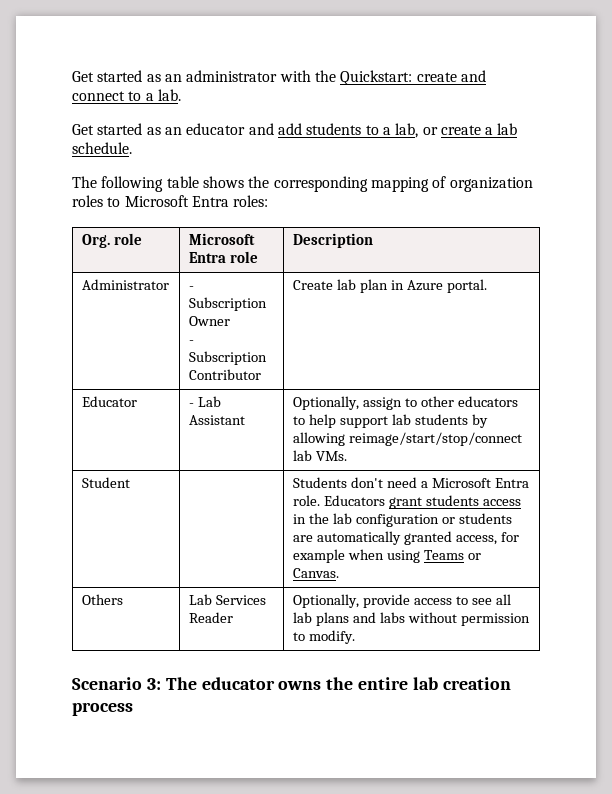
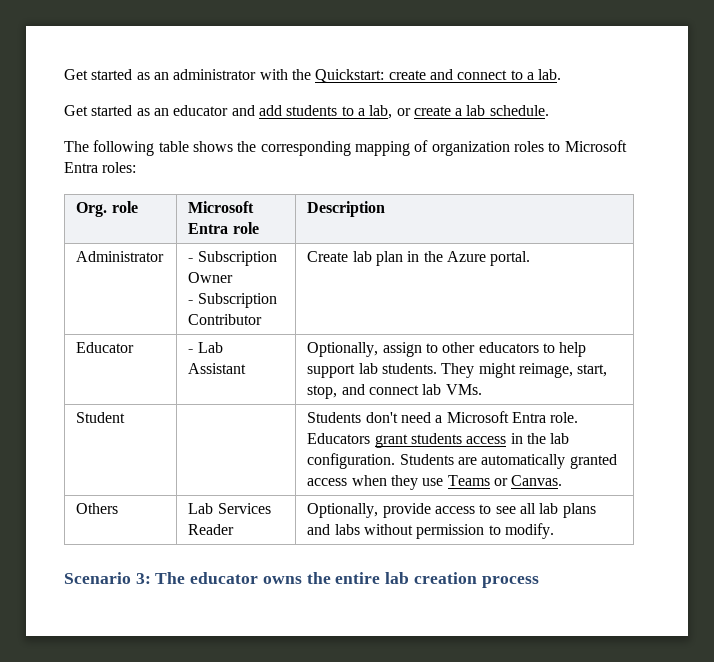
  Administrator | - Subscription Owner
- - Subscription Contributor | Create lab plan in Azure portal.
+ - Subscription Contributor | Create lab plan in the Azure portal.
- Educator | - Lab Assistant | Optionally, assign to other educators to help support lab students by allowing reimage/start/stop/connect lab VMs.
+ Educator | - Lab Assistant | Optionally, assign to other educators to help support lab students. They might reimage, start, stop, and connect lab VMs.
- Student | | Students don't need a Microsoft Entra role. Educators grant students access in the lab configuration or students are automatically granted access, for example when using Teams or Canvas.
+ Student | | Students don't need a Microsoft Entra role. Educators grant students access in the lab configuration. Students are automatically granted access when they use Teams or Canvas.

